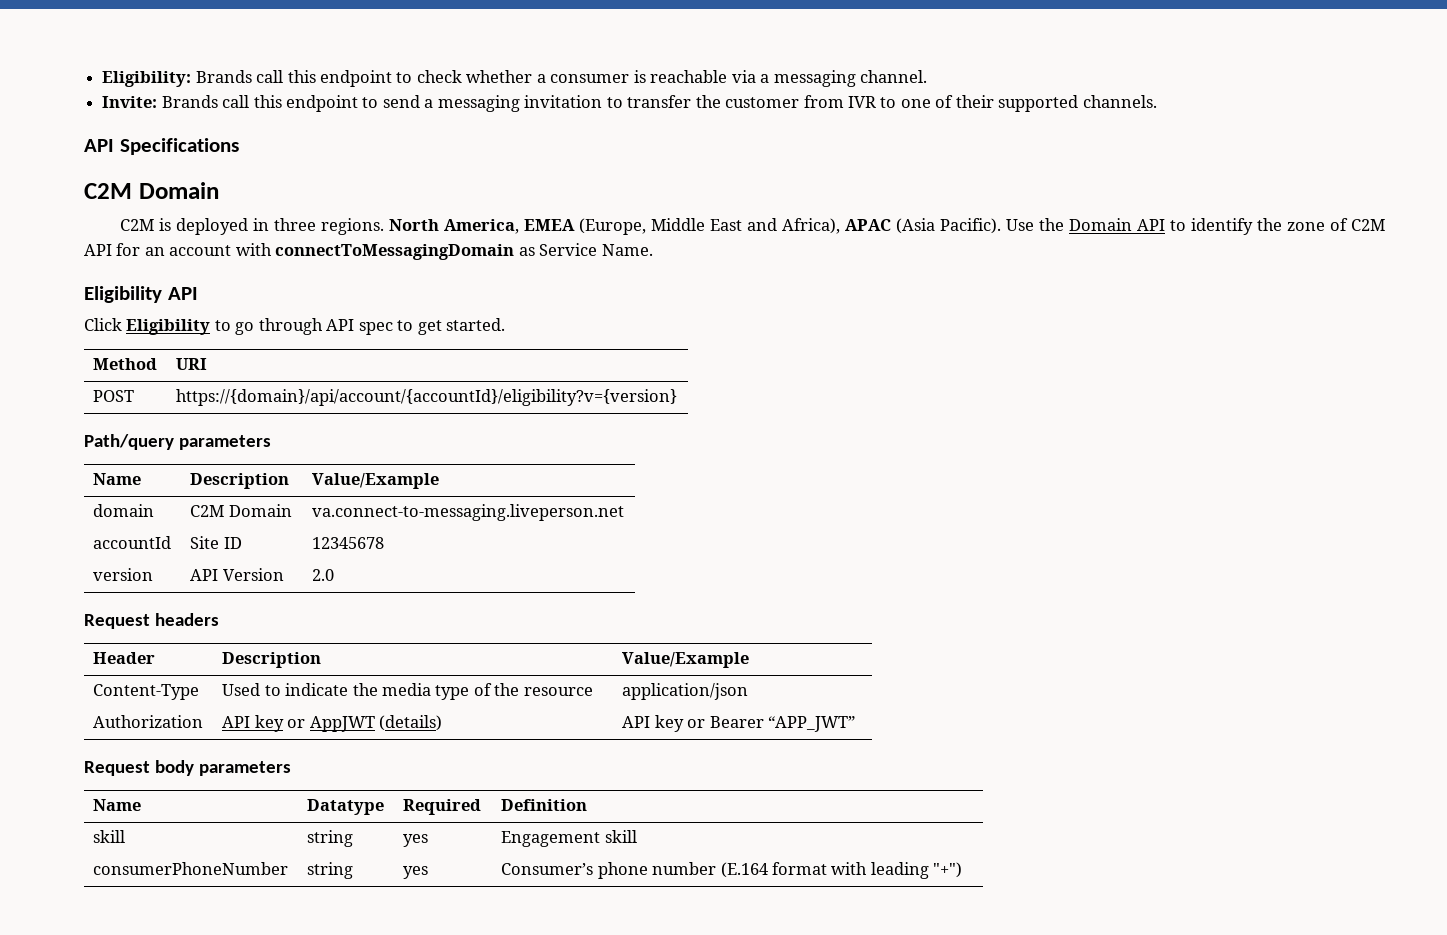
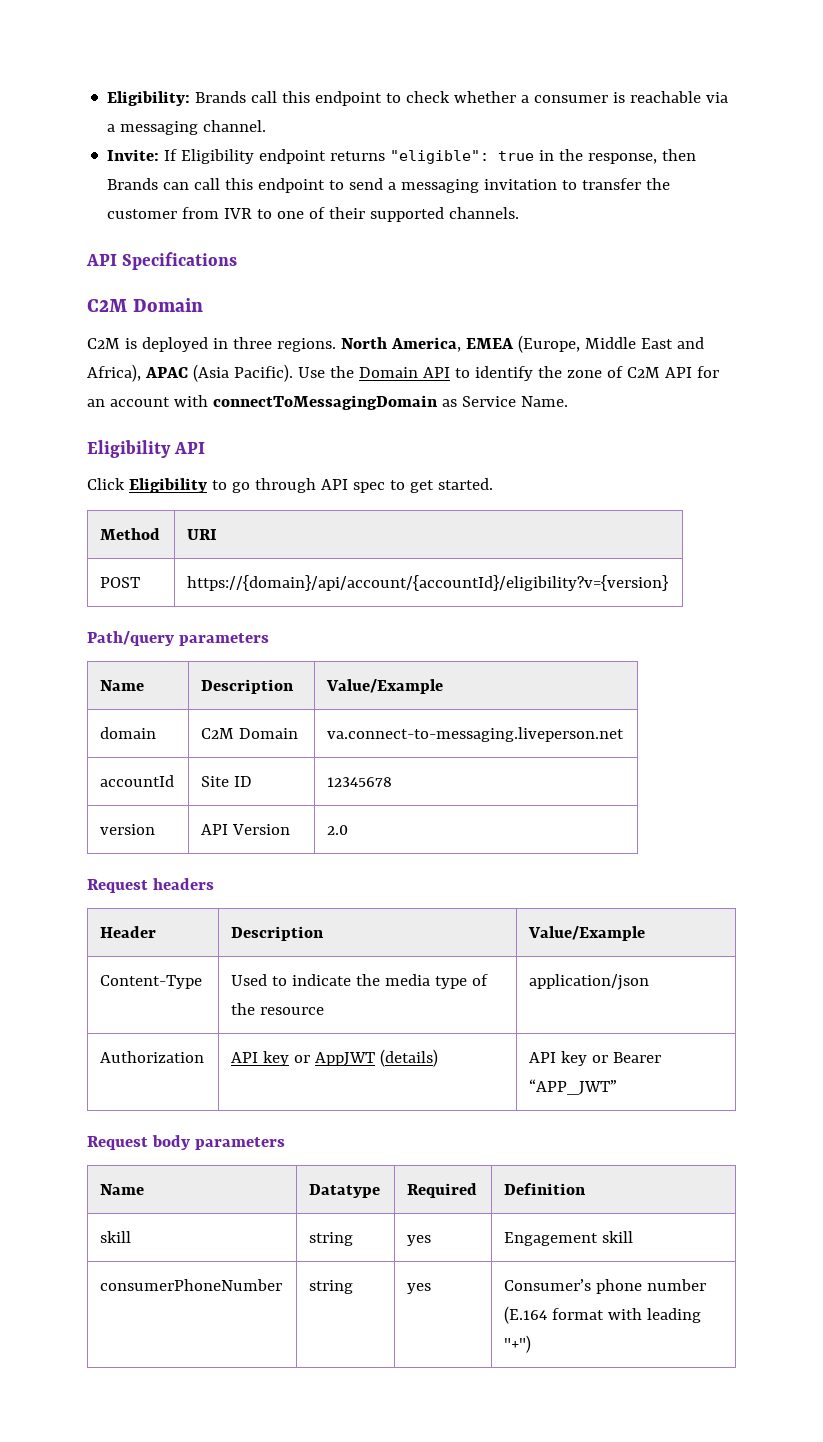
- Invite: Brands call this endpoint to send a messaging invitation to transfer the customer from IVR to one of their supported channels.
+ Invite: If Eligibility endpoint returns "eligible": true in the response, then Brands can call this endpoint to send a messaging invitation to transfer the customer from IVR to one of their supported channels.

